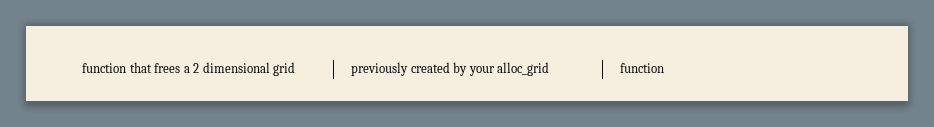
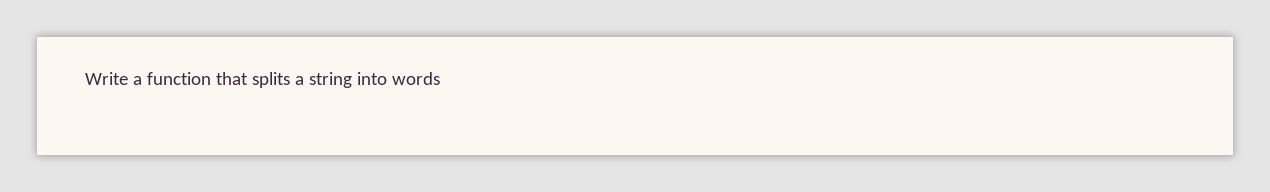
- function that frees a 2 dimensional grid previously created by your alloc_grid function
+ Write a function that splits a string into words

